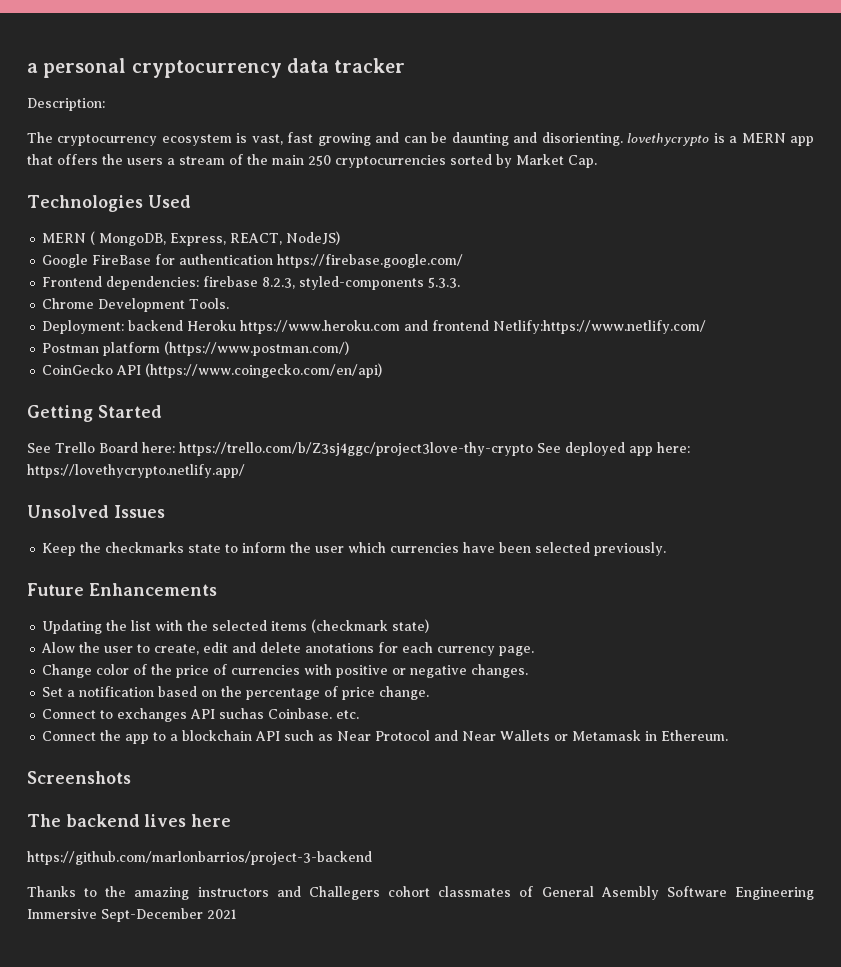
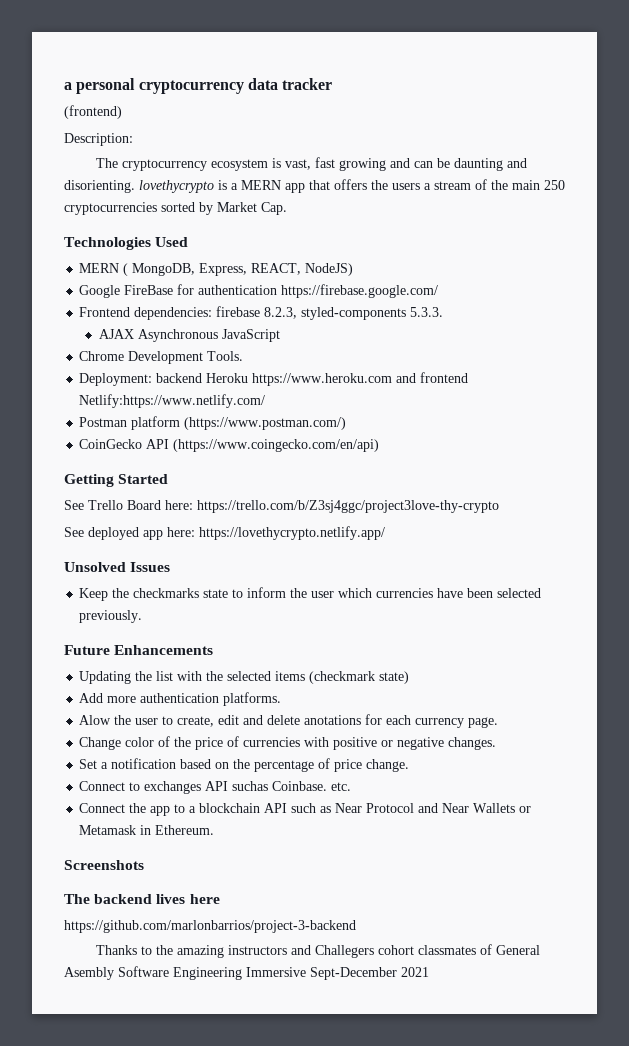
+ (frontend)
+ AJAX Asynchronous JavaScript
- See Trello Board here: https://trello.com/b/Z3sj4ggc/project3love-thy-crypto See deployed app here: https://lovethycrypto.netlify.app/
+ See Trello Board here: https://trello.com/b/Z3sj4ggc/project3love-thy-crypto
+ See deployed app here: https://lovethycrypto.netlify.app/
+ Add more authentication platforms.

